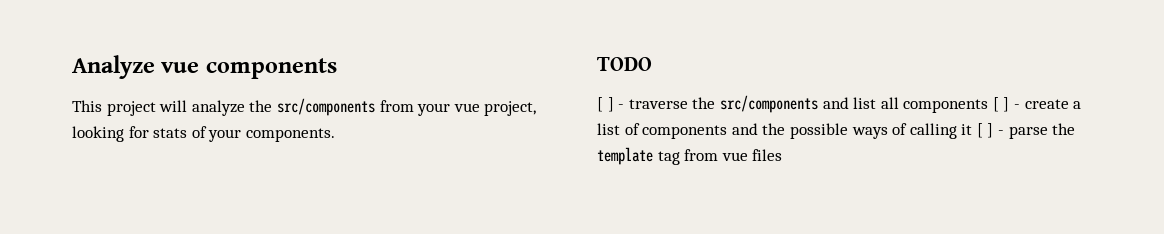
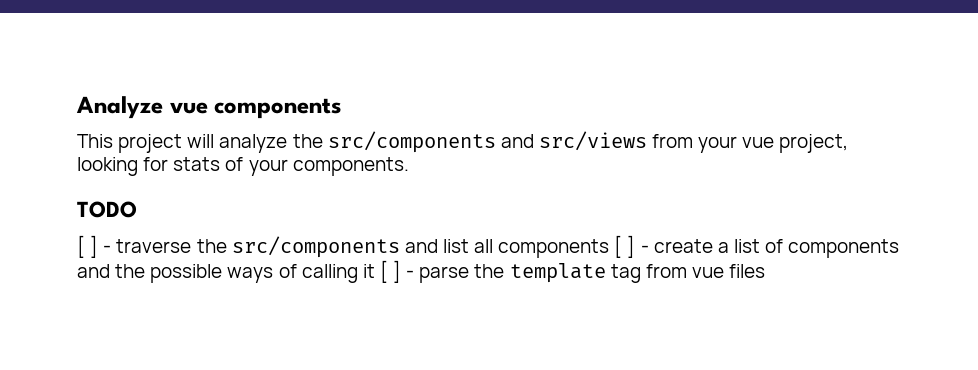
- This project will analyze the src/components from your vue project, looking for stats of your components.
+ This project will analyze the src/components and src/views from your vue project, looking for stats of your components.

